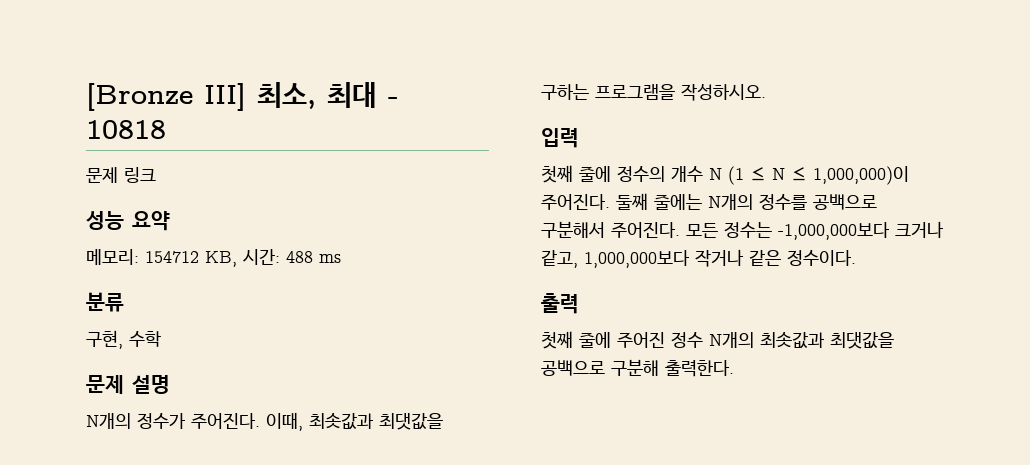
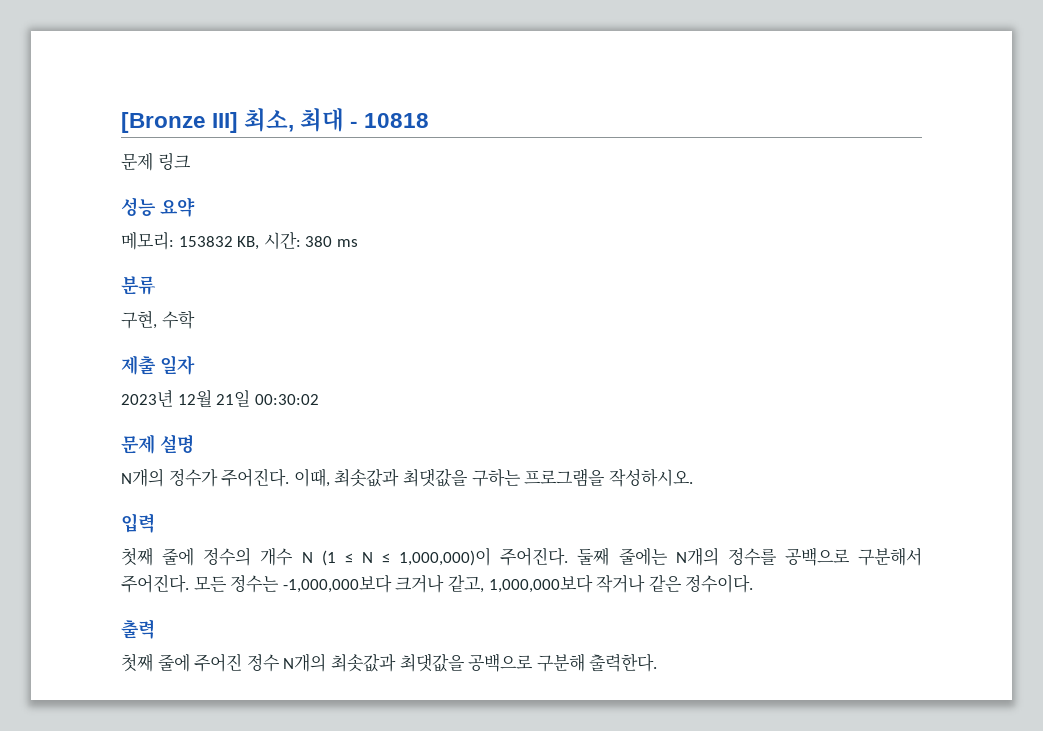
- 메모리: 154712 KB, 시간: 488 ms
+ 메모리: 153832 KB, 시간: 380 ms
+ 제출 일자
+ 2023년 12월 21일 00:30:02

